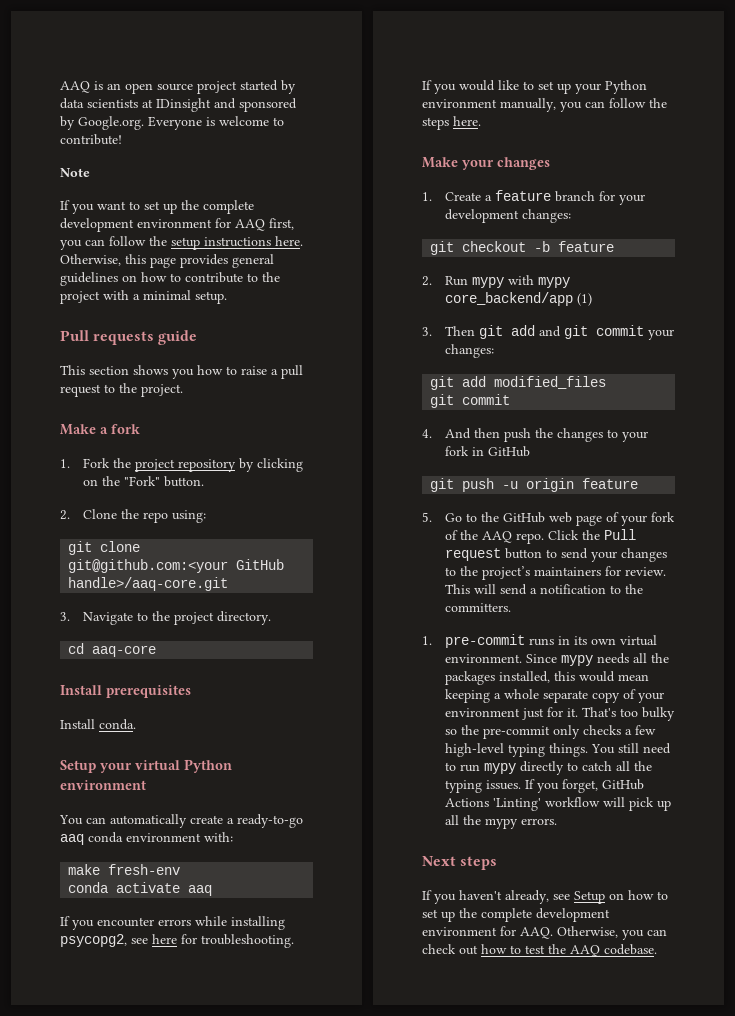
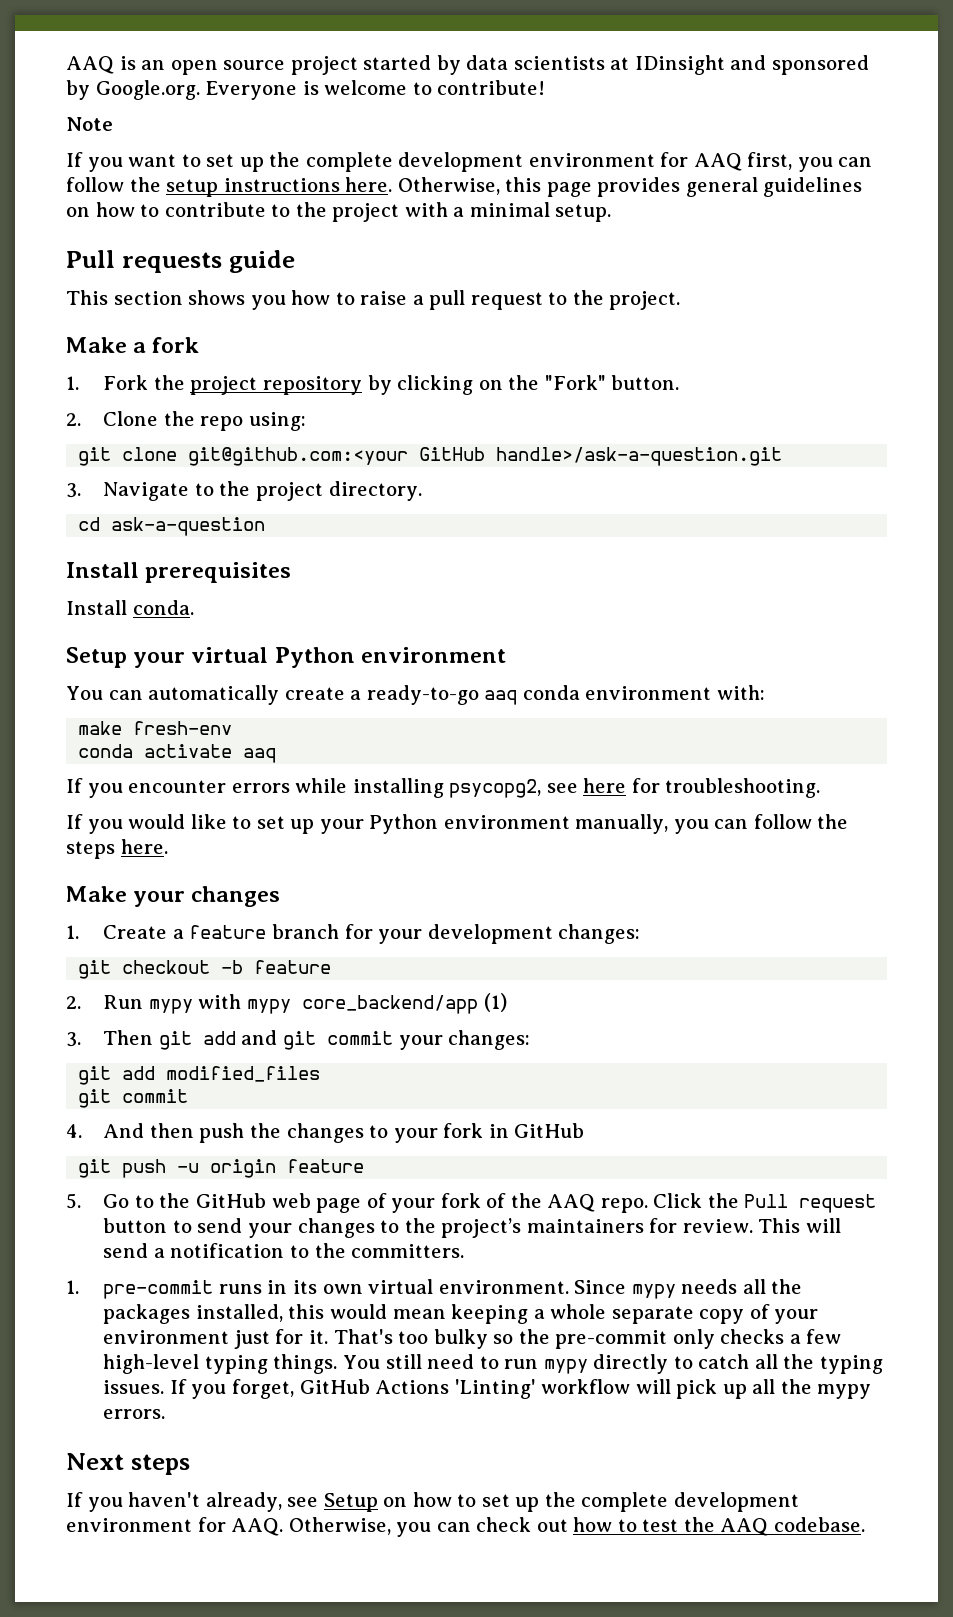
- git clone git@github.com:<your GitHub handle>/aaq-core.git
+ git clone git@github.com:<your GitHub handle>/ask-a-question.git
- cd aaq-core
+ cd ask-a-question

